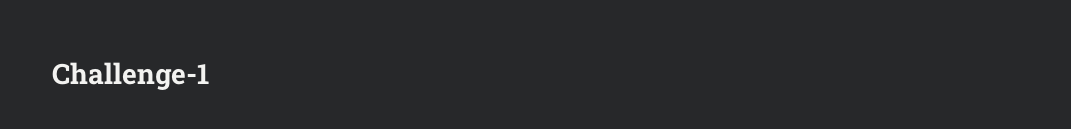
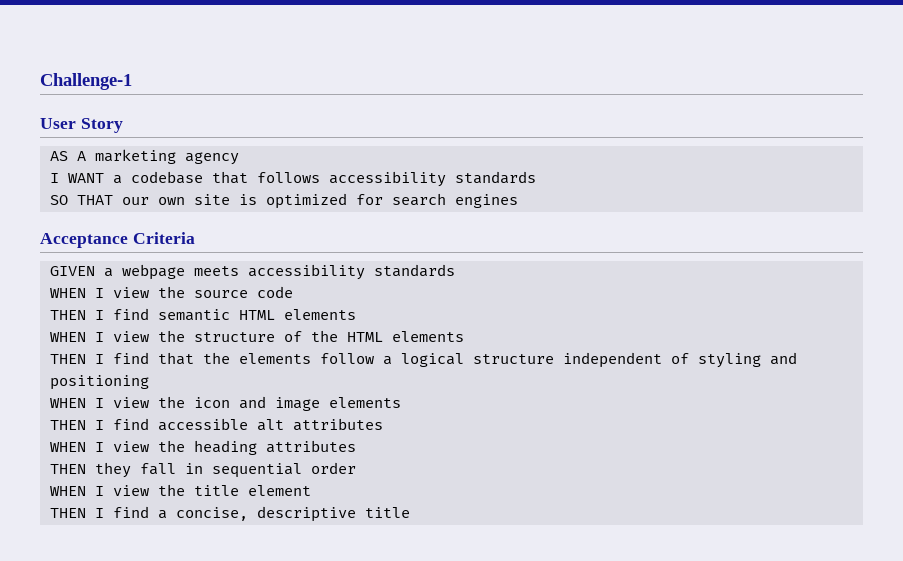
+ User Story
+ AS A marketing agency
+ I WANT a codebase that follows accessibility standards
+ SO THAT our own site is optimized for search engines
+ Acceptance Criteria
+ GIVEN a webpage meets accessibility standards
+ WHEN I view the source code
+ THEN I find semantic HTML elements
+ WHEN I view the structure of the HTML elements
+ THEN I find that the elements follow a logical structure independent of styling and positioning
+ WHEN I view the icon and image elements
+ THEN I find accessible alt attributes
+ WHEN I view the heading attributes
+ THEN they fall in sequential order
+ WHEN I view the title element
+ THEN I find a concise, descriptive title

